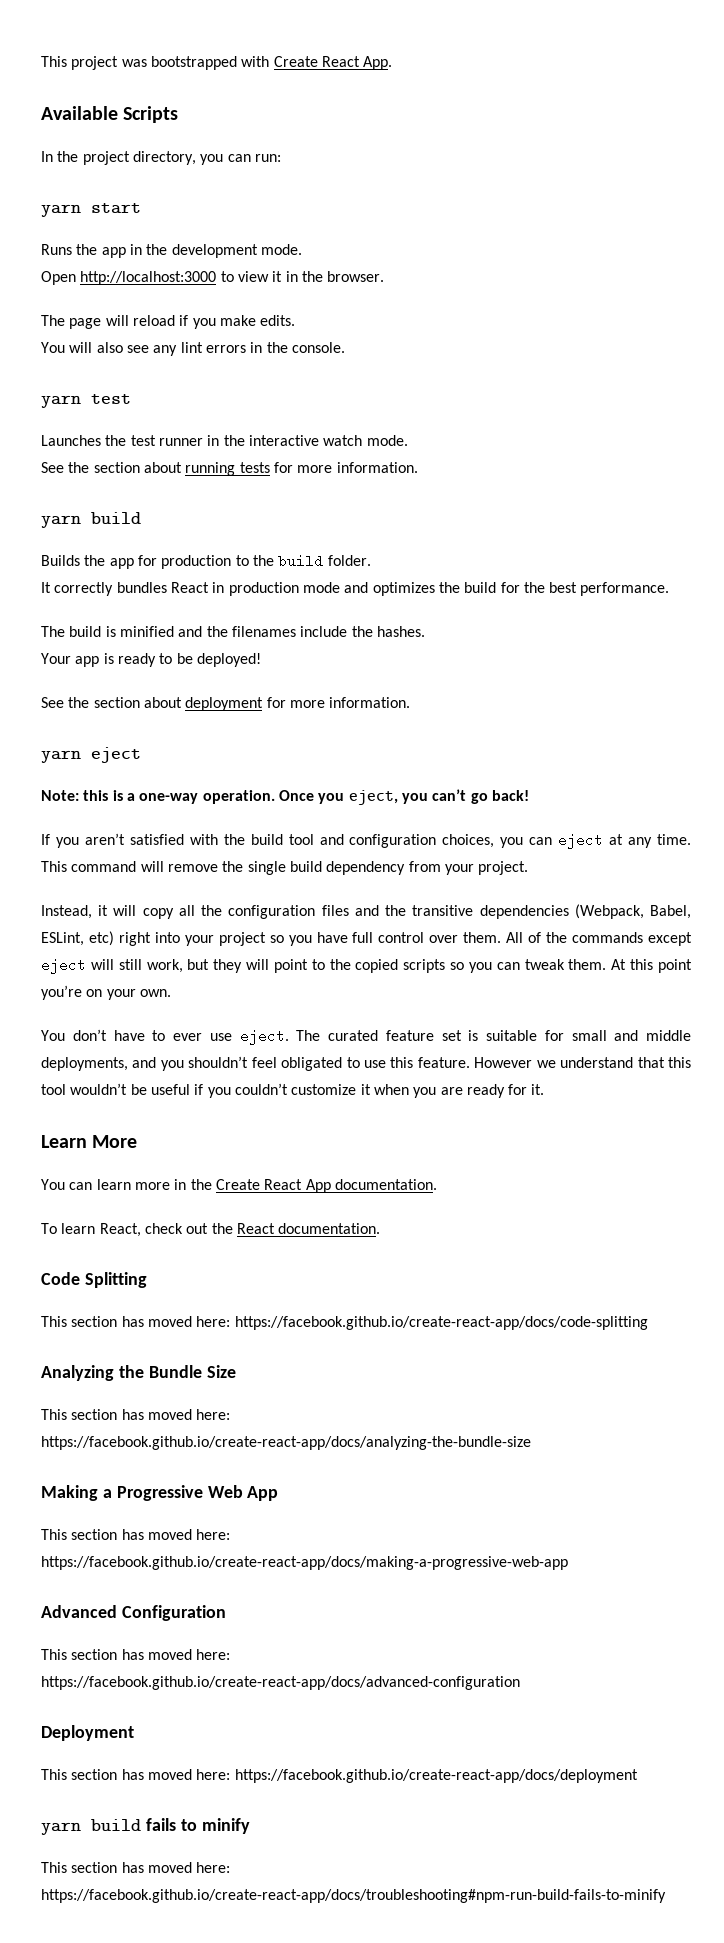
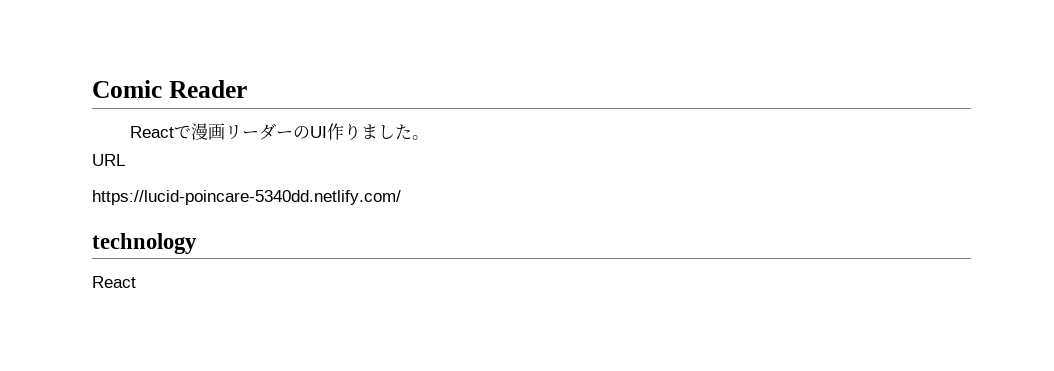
- This project was bootstrapped with Create React App.
- Available Scripts
- In the project directory, you can run:
- yarn start
- Runs the app in the development mode.
- Open http://localhost:3000 to view it in the browser.
- The page will reload if you make edits.
- You will also see any lint errors in the console.
- yarn test
- Launches the test runner in the interactive watch mode.
- See the section about running tests for more information.
- yarn build
- Builds the app for production to the build folder.
- It correctly bundles React in production mode and optimizes the build for the best performance.
- The build is minified and the filenames include the hashes.
- Your app is ready to be deployed!
- See the section about deployment for more information.
- yarn eject
- Note: this is a one-way operation. Once you eject, you can’t go back!
- If you aren’t satisfied with the build tool and configuration choices, you can eject at any time. This command will remove the single build dependency from your project.
- Instead, it will copy all the configuration files and the transitive dependencies (Webpack, Babel, ESLint, etc) right into your project so you have full control over them. All of the commands except eject will still work, but they will point to the copied scripts so you can tweak them. At this point you’re on your own.
- You don’t have to ever use eject. The curated feature set is suitable for small and middle deployments, and you shouldn’t feel obligated to use this feature. However we understand that this tool wouldn’t be useful if you couldn’t customize it when you are ready for it.
- Learn More
- You can learn more in the Create React App documentation.
- To learn React, check out the React documentation.
- Code Splitting
- This section has moved here: https://facebook.github.io/create-react-app/docs/code-splitting
- Analyzing the Bundle Size
- This section has moved here: https://facebook.github.io/create-react-app/docs/analyzing-the-bundle-size
- Making a Progressive Web App
- This section has moved here: https://facebook.github.io/create-react-app/docs/making-a-progressive-web-app
- Advanced Configuration
- This section has moved here: https://facebook.github.io/create-react-app/docs/advanced-configuration
- Deployment
- This section has moved here: https://facebook.github.io/create-react-app/docs/deployment
- yarn build fails to minify
- This section has moved here: https://facebook.github.io/create-react-app/docs/troubleshooting#npm-run-build-fails-to-minify
+ Comic Reader
+ Reactで漫画リーダーのUI作りました。
+ URL
+ https://lucid-poincare-5340dd.netlify.com/
+ technology
+ React

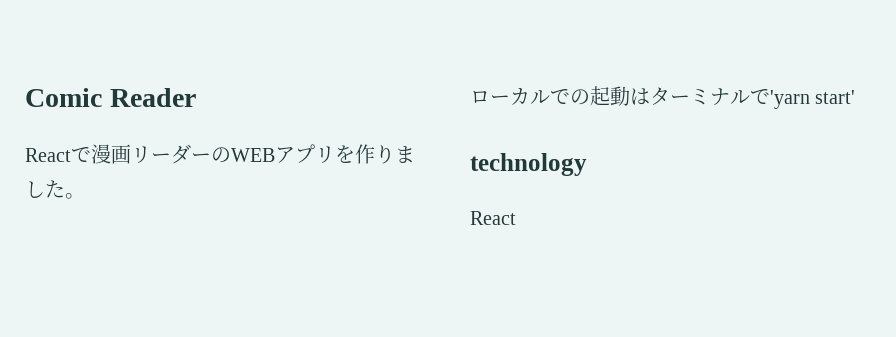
- Reactで漫画リーダーのUI作りました。
+ Reactで漫画リーダーのWEBアプリを作りました。
- URL
- https://lucid-poincare-5340dd.netlify.com/
+ ローカルでの起動はターミナルで'yarn start'

